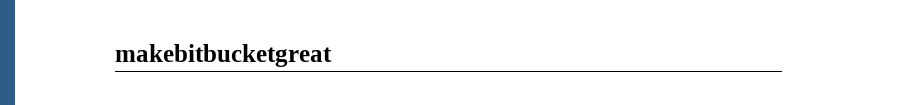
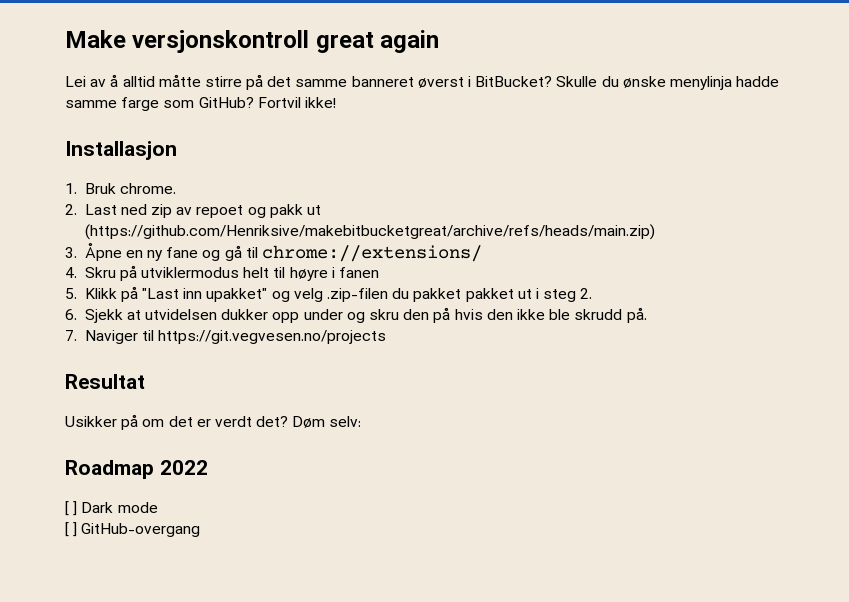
- makebitbucketgreat
+ Make versjonskontroll great again
+ Lei av å alltid måtte stirre på det samme banneret øverst i BitBucket? Skulle du ønske menylinja hadde samme farge som GitHub? Fortvil ikke!
+ Installasjon
+ 1. Bruk chrome.
+ 2. Last ned zip av repoet og pakk ut (https://github.com/Henriksive/makebitbucketgreat/archive/refs/heads/main.zip)
+ 3. Åpne en ny fane og gå til chrome://extensions/
+ 4. Skru på utviklermodus helt til høyre i fanen
+ 5. Klikk på "Last inn upakket" og velg .zip-filen du pakket pakket ut i steg 2.
+ 6. Sjekk at utvidelsen dukker opp under og skru den på hvis den ikke ble skrudd på.
+ 7. Naviger til https://git.vegvesen.no/projects
+ Resultat
+ Usikker på om det er verdt det? Døm selv:
+ Roadmap 2022
+ [ ] Dark mode
+ [ ] GitHub-overgang

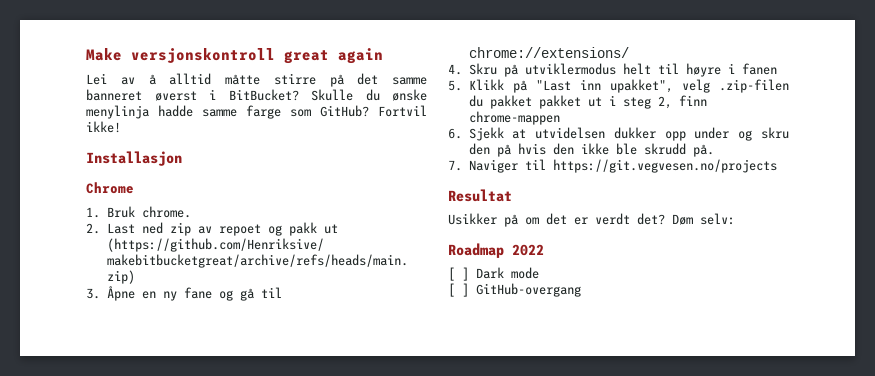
+ Chrome
- 5. Klikk på "Last inn upakket" og velg .zip-filen du pakket pakket ut i steg 2.
+ 5. Klikk på "Last inn upakket", velg .zip-filen du pakket pakket ut i steg 2, finn chrome-mappen

